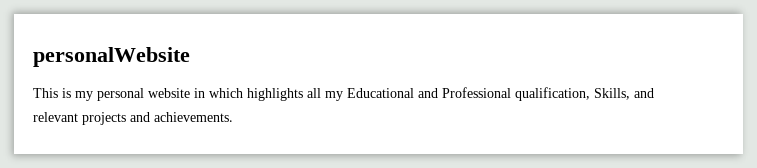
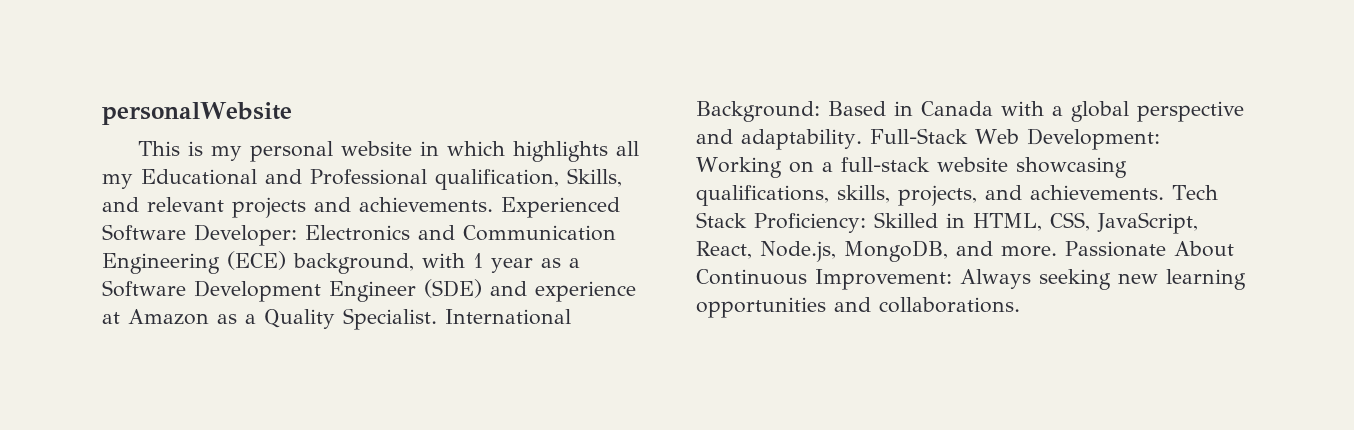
+ Experienced Software Developer: Electronics and Communication Engineering (ECE) background, with 1 year as a Software Development Engineer (SDE) and experience at Amazon as a Quality Specialist. International Background: Based in Canada with a global perspective and adaptability. Full-Stack Web Development: Working on a full-stack website showcasing qualifications, skills, projects, and achievements. Tech Stack Proficiency: Skilled in HTML, CSS, JavaScript, React, Node.js, MongoDB, and more. Passionate About Continuous Improvement: Always seeking new learning opportunities and collaborations.

